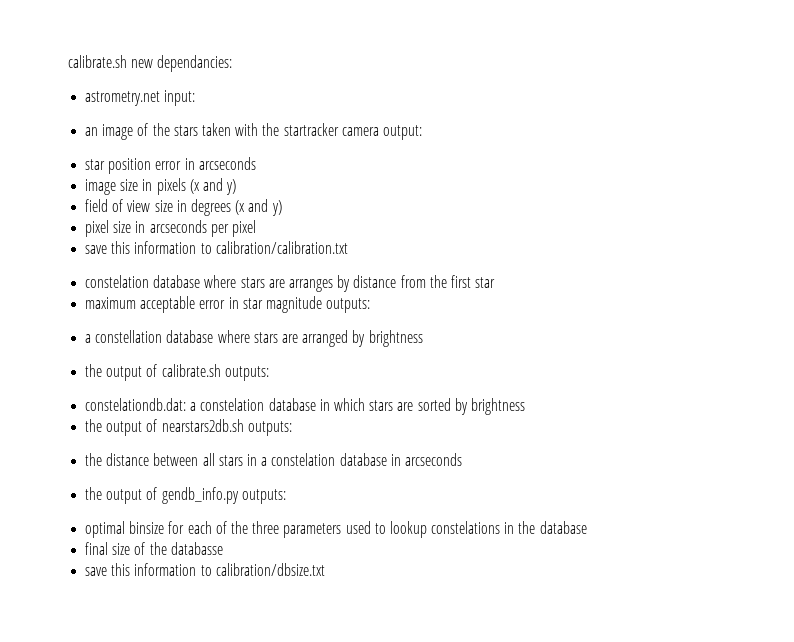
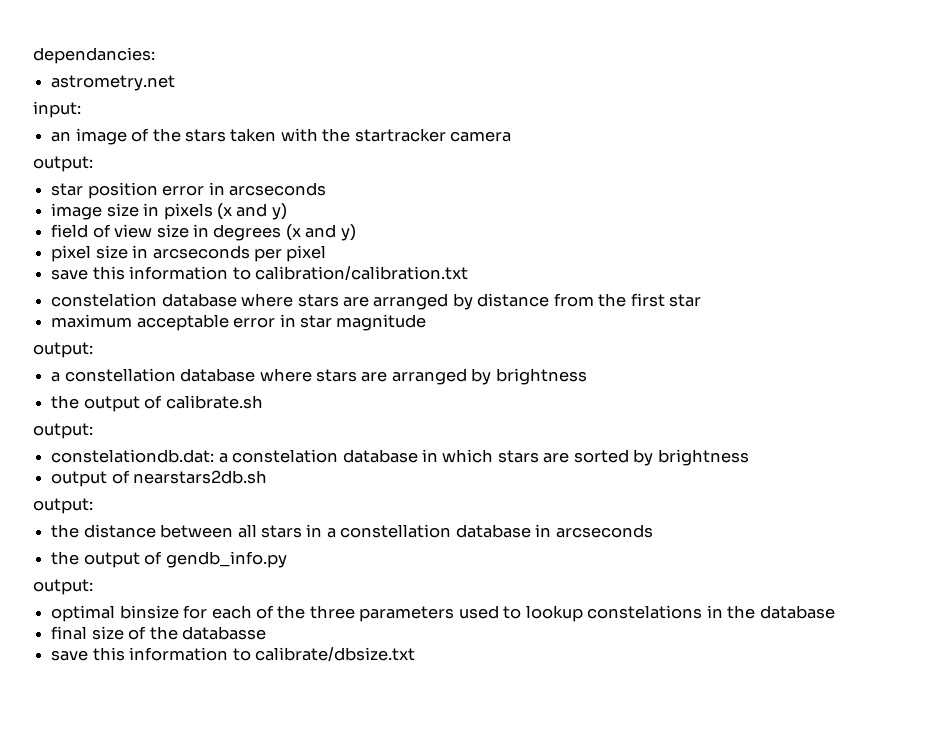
- calibrate.sh new dependancies:
+ dependancies:
- astrometry.net input:
+ astrometry.net
+ input:
- an image of the stars taken with the startracker camera output:
+ an image of the stars taken with the startracker camera
+ output:
- constelation database where stars are arranges by distance from the first star
+ constelation database where stars are arranged by distance from the first star
- maximum acceptable error in star magnitude outputs:
+ maximum acceptable error in star magnitude
+ output:
- the output of calibrate.sh outputs:
+ the output of calibrate.sh
+ output:
- the output of nearstars2db.sh outputs:
+ output of nearstars2db.sh
+ output:
- the distance between all stars in a constelation database in arcseconds
+ the distance between all stars in a constellation database in arcseconds
- the output of gendb_info.py outputs:
+ the output of gendb_info.py
+ output:
- save this information to calibration/dbsize.txt
+ save this information to calibrate/dbsize.txt

